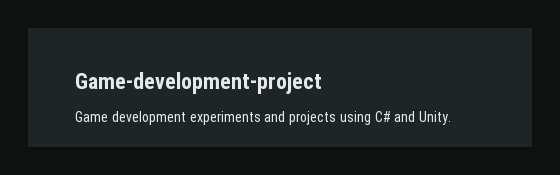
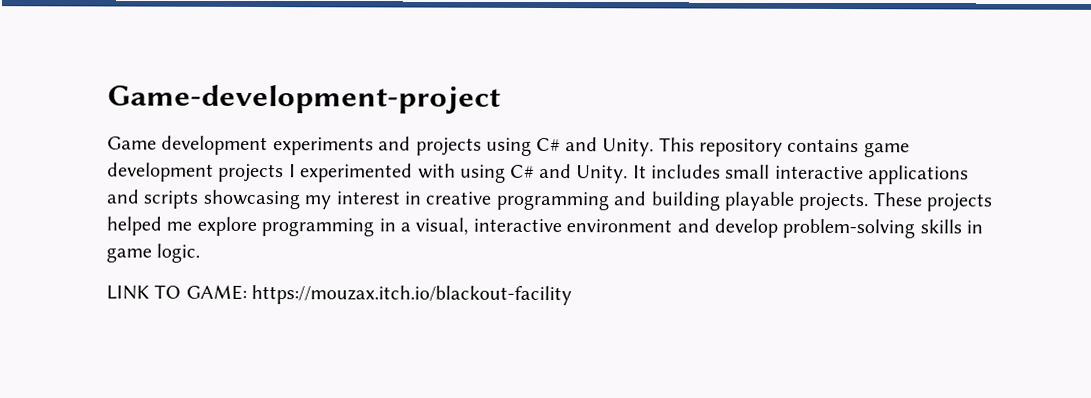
+ This repository contains game development projects I experimented with using C# and Unity. It includes small interactive applications and scripts showcasing my interest in creative programming and building playable projects. These projects helped me explore programming in a visual, interactive environment and develop problem-solving skills in game logic.
+ LINK TO GAME: https://mouzax.itch.io/blackout-facility

